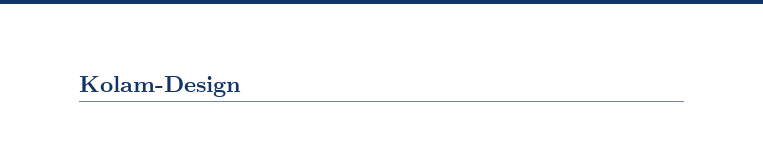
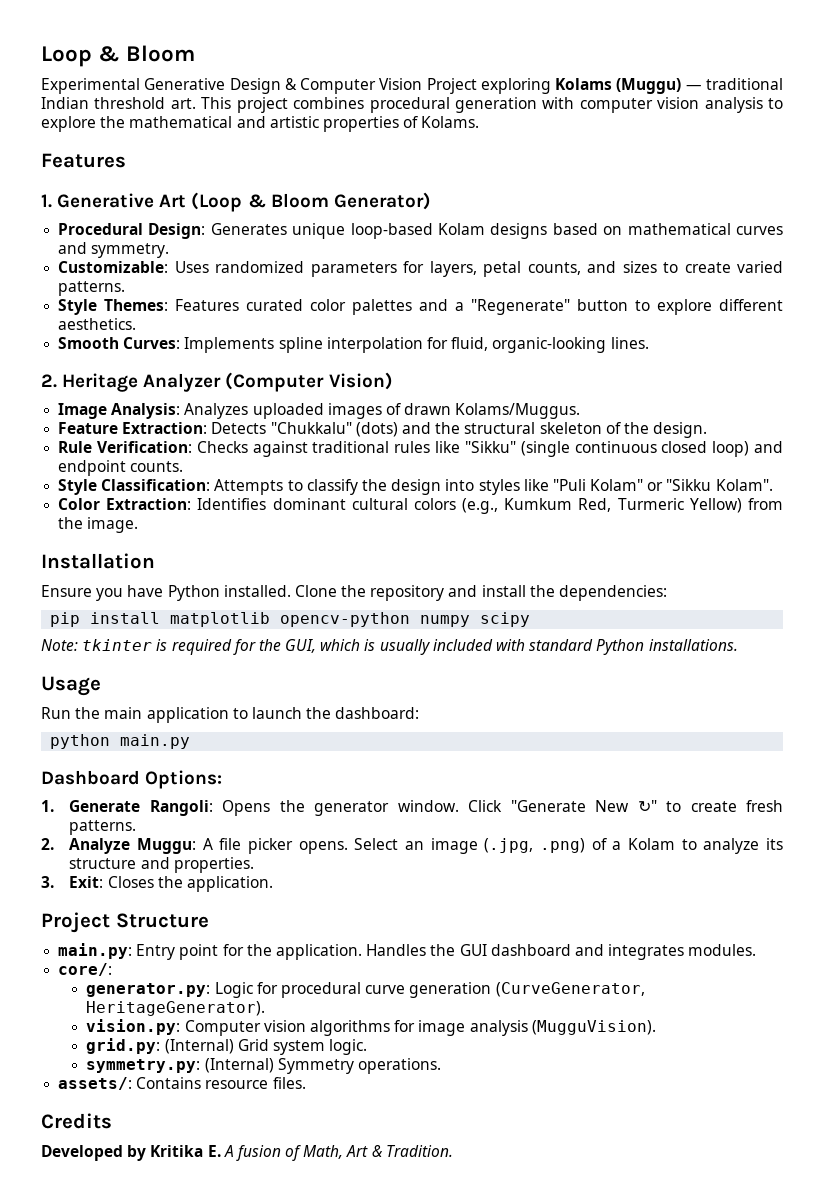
- Kolam-Design
+ Loop & Bloom
+ Experimental Generative Design & Computer Vision Project exploring Kolams (Muggu) — traditional Indian threshold art. This project combines procedural generation with computer vision analysis to explore the mathematical and artistic properties of Kolams.
+ Features
+ 1. Generative Art (Loop & Bloom Generator)
+ Procedural Design: Generates unique loop-based Kolam designs based on mathematical curves and symmetry.
+ Customizable: Uses randomized parameters for layers, petal counts, and sizes to create varied patterns.
+ Style Themes: Features curated color palettes and a "Regenerate" button to explore different aesthetics.
+ Smooth Curves: Implements spline interpolation for fluid, organic-looking lines.
+ 2. Heritage Analyzer (Computer Vision)
+ Image Analysis: Analyzes uploaded images of drawn Kolams/Muggus.
+ Feature Extraction: Detects "Chukkalu" (dots) and the structural skeleton of the design.
+ Rule Verification: Checks against traditional rules like "Sikku" (single continuous closed loop) and endpoint counts.
+ Style Classification: Attempts to classify the design into styles like "Puli Kolam" or "Sikku Kolam".
+ Color Extraction: Identifies dominant cultural colors (e.g., Kumkum Red, Turmeric Yellow) from the image.
+ Installation
+ Ensure you have Python installed. Clone the repository and install the dependencies:
+ pip install matplotlib opencv-python numpy scipy
+ Note: tkinter is required for the GUI, which is usually included with standard Python installations.
+ Usage
+ Run the main application to launch the dashboard:
+ python main.py
+ Dashboard Options:
+ 1. Generate Rangoli: Opens the generator window. Click "Generate New ↻" to create fresh patterns.
+ 2. Analyze Muggu: A file picker opens. Select an image (.jpg, .png) of a Kolam to analyze its structure and properties.
+ 3. Exit: Closes the application.
+ Project Structure
+ main.py: Entry point for the application. Handles the GUI dashboard and integrates modules.
+ core/:
+ generator.py: Logic for procedural curve generation (CurveGenerator, HeritageGenerator).
+ vision.py: Computer vision algorithms for image analysis (MugguVision).
+ grid.py: (Internal) Grid system logic.
+ symmetry.py: (Internal) Symmetry operations.
+ assets/: Contains resource files.
+ Credits
+ Developed by Kritika E. A fusion of Math, Art & Tradition.

